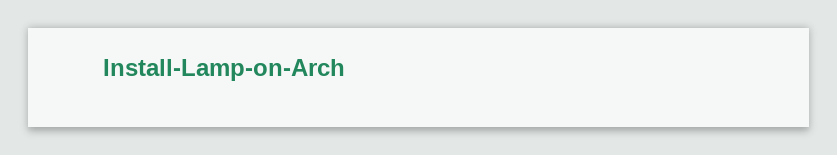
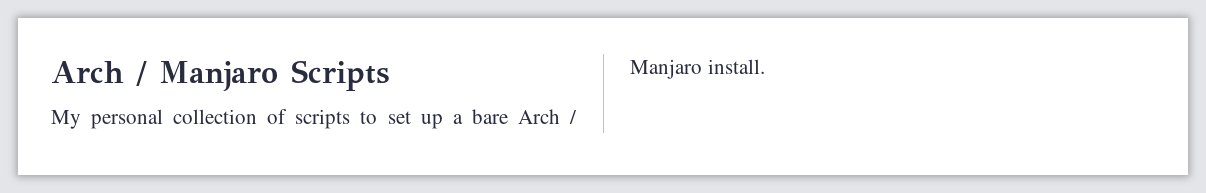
- Install-Lamp-on-Arch
+ Arch / Manjaro Scripts
+ My personal collection of scripts to set up a bare Arch / Manjaro install.

